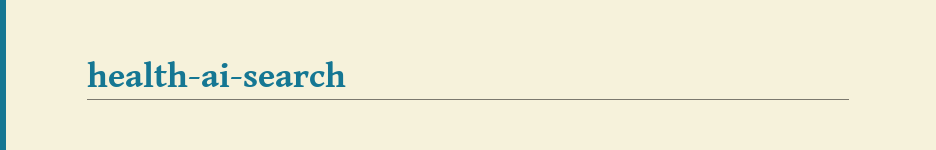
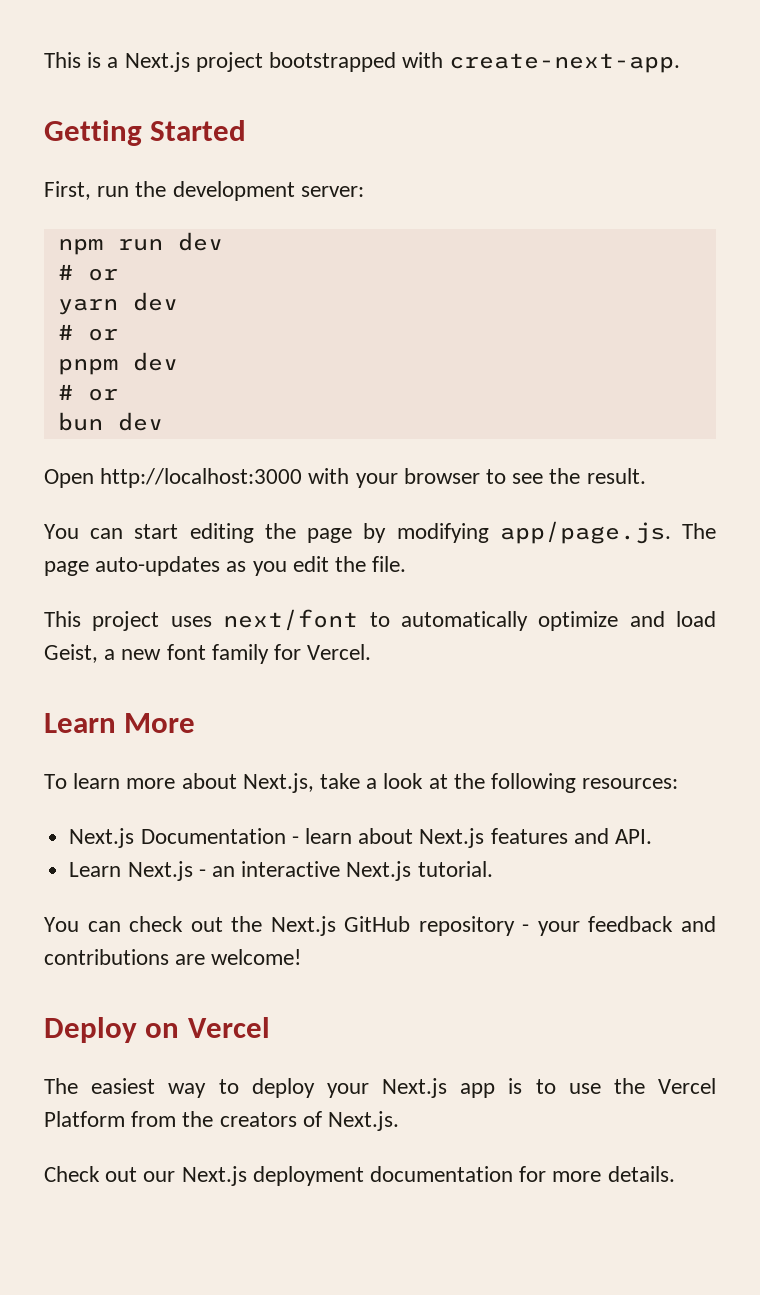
- health-ai-search
+ This is a Next.js project bootstrapped with create-next-app.
+ Getting Started
+ First, run the development server:
+ npm run dev
+ # or
+ yarn dev
+ # or
+ pnpm dev
+ # or
+ bun dev
+ Open http://localhost:3000 with your browser to see the result.
+ You can start editing the page by modifying app/page.js. The page auto-updates as you edit the file.
+ This project uses next/font to automatically optimize and load Geist, a new font family for Vercel.
+ Learn More
+ To learn more about Next.js, take a look at the following resources:
+ Next.js Documentation - learn about Next.js features and API.
+ Learn Next.js - an interactive Next.js tutorial.
+ You can check out the Next.js GitHub repository - your feedback and contributions are welcome!
+ Deploy on Vercel
+ The easiest way to deploy your Next.js app is to use the Vercel Platform from the creators of Next.js.
+ Check out our Next.js deployment documentation for more details.

